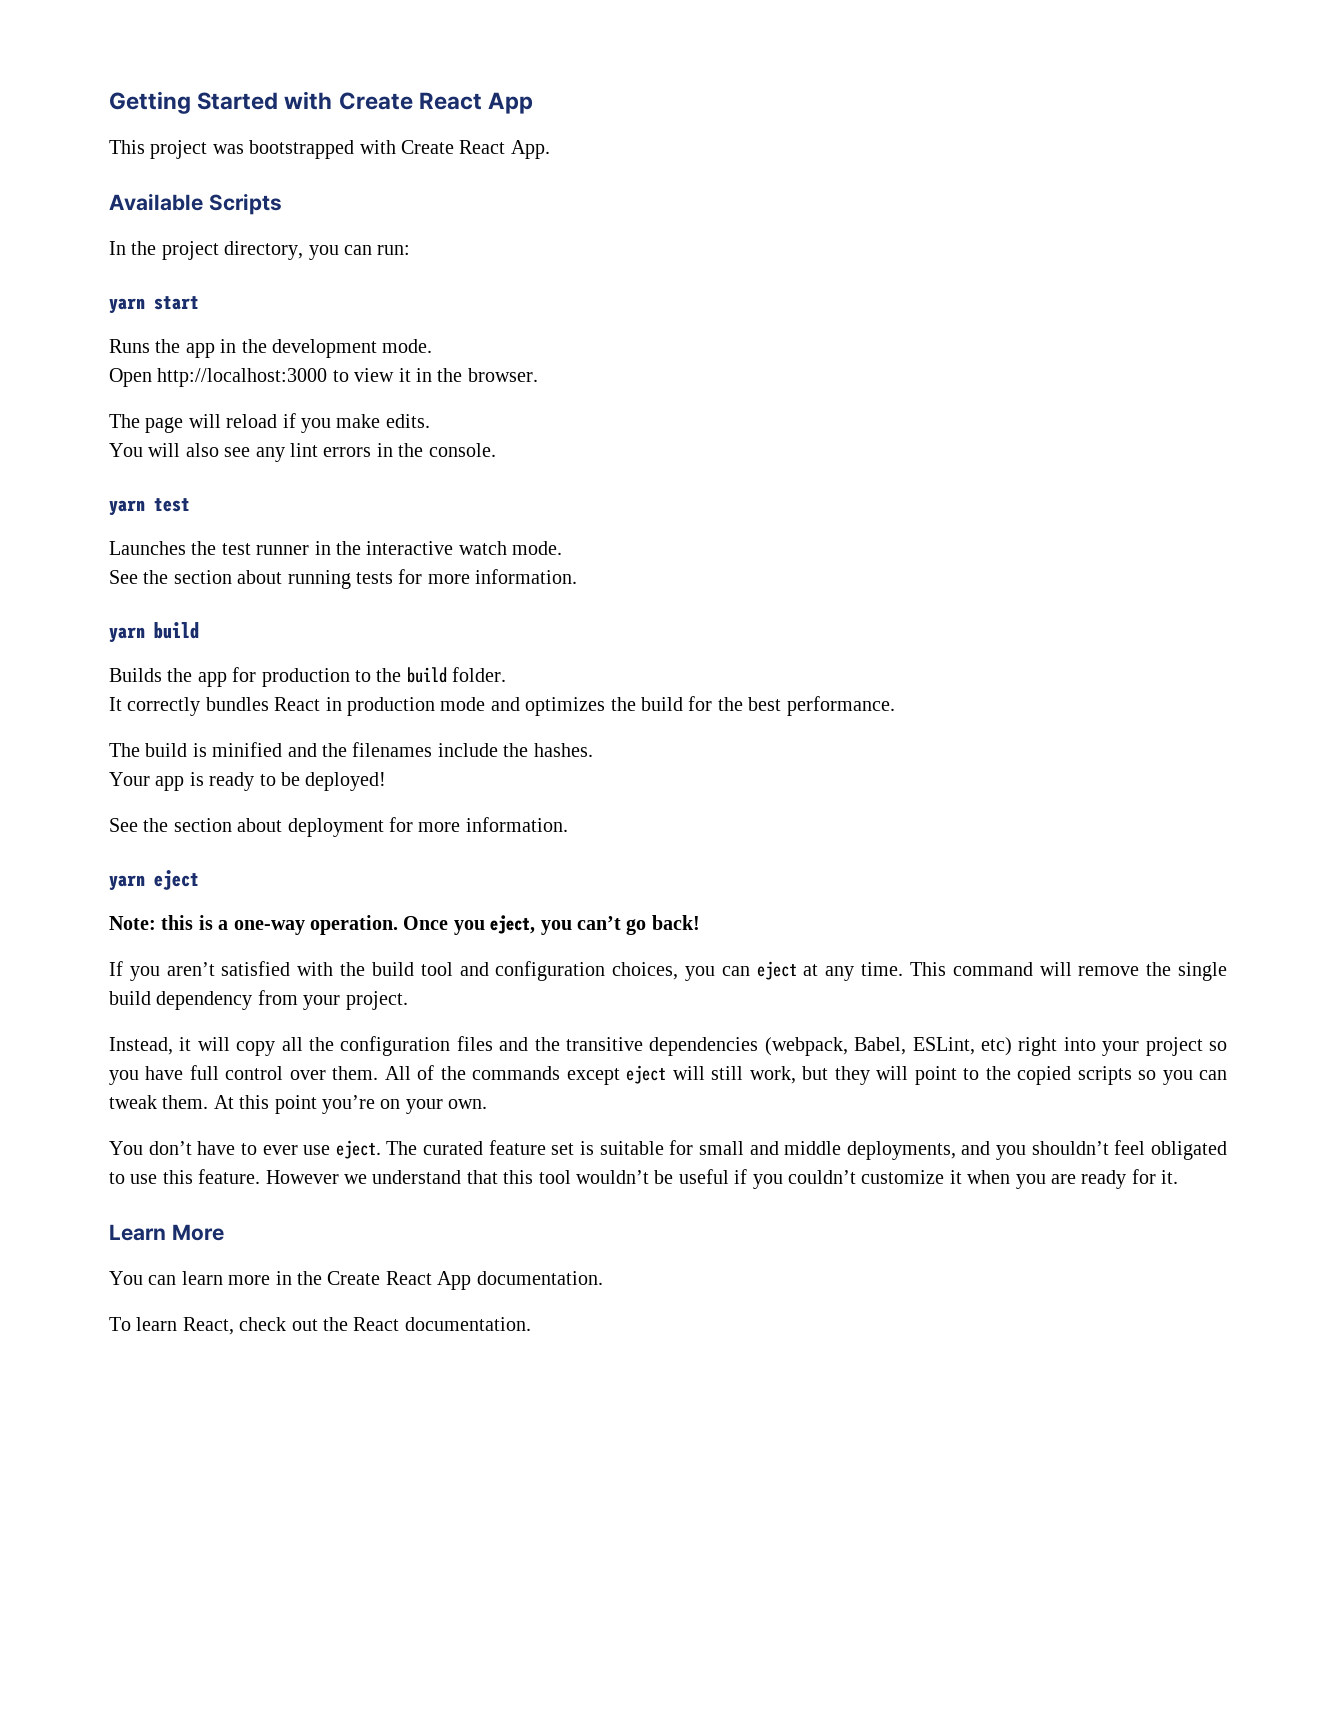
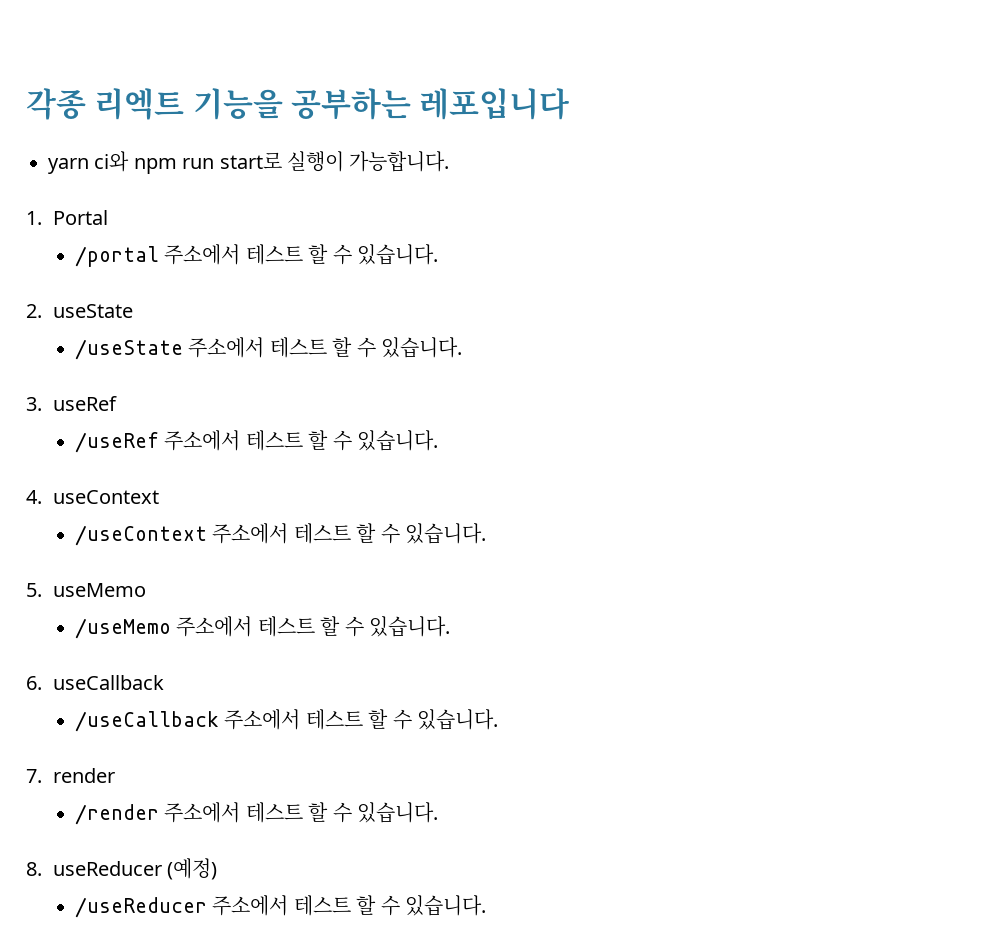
- Getting Started with Create React App
- This project was bootstrapped with Create React App.
- Available Scripts
- In the project directory, you can run:
- yarn start
- Runs the app in the development mode.
- Open http://localhost:3000 to view it in the browser.
- The page will reload if you make edits.
- You will also see any lint errors in the console.
- yarn test
- Launches the test runner in the interactive watch mode.
- See the section about running tests for more information.
- yarn build
- Builds the app for production to the build folder.
- It correctly bundles React in production mode and optimizes the build for the best performance.
- The build is minified and the filenames include the hashes.
- Your app is ready to be deployed!
- See the section about deployment for more information.
- yarn eject
- Note: this is a one-way operation. Once you eject, you can’t go back!
- If you aren’t satisfied with the build tool and configuration choices, you can eject at any time. This command will remove the single build dependency from your project.
- Instead, it will copy all the configuration files and the transitive dependencies (webpack, Babel, ESLint, etc) right into your project so you have full control over them. All of the commands except eject will still work, but they will point to the copied scripts so you can tweak them. At this point you’re on your own.
- You don’t have to ever use eject. The curated feature set is suitable for small and middle deployments, and you shouldn’t feel obligated to use this feature. However we understand that this tool wouldn’t be useful if you couldn’t customize it when you are ready for it.
- Learn More
- You can learn more in the Create React App documentation.
- To learn React, check out the React documentation.
+ 각종 리엑트 기능을 공부하는 레포입니다
+ yarn ci와 npm run start로 실행이 가능합니다.
+ 1. Portal
+ /portal 주소에서 테스트 할 수 있습니다.
+ 2. useState
+ /useState 주소에서 테스트 할 수 있습니다.
+ 3. useRef
+ /useRef 주소에서 테스트 할 수 있습니다.
+ 4. useContext
+ /useContext 주소에서 테스트 할 수 있습니다.
+ 5. useMemo
+ /useMemo 주소에서 테스트 할 수 있습니다.
+ 6. useCallback
+ /useCallback 주소에서 테스트 할 수 있습니다.
+ 7. render
+ /render 주소에서 테스트 할 수 있습니다.
+ 8. useReducer (예정)
+ /useReducer 주소에서 테스트 할 수 있습니다.

